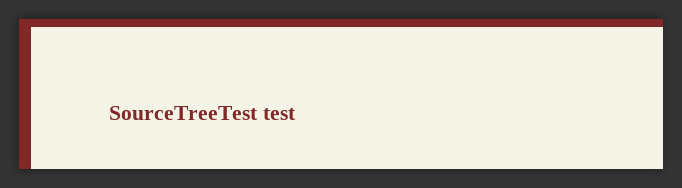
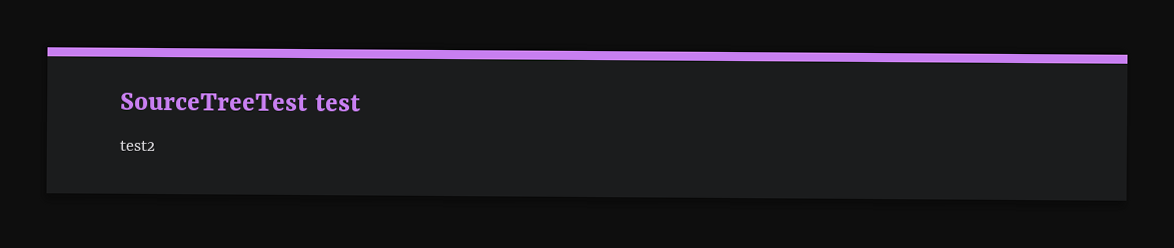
+ test2

